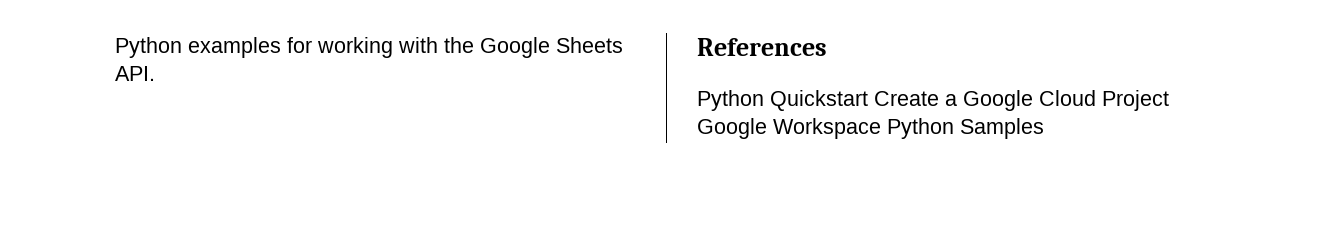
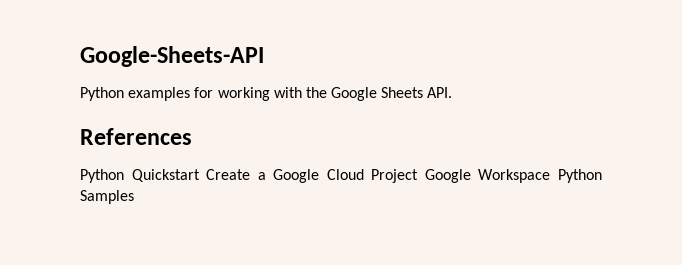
+ Google-Sheets-API

